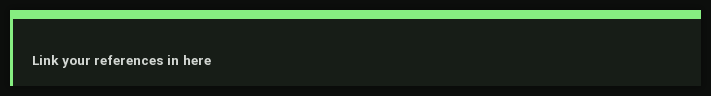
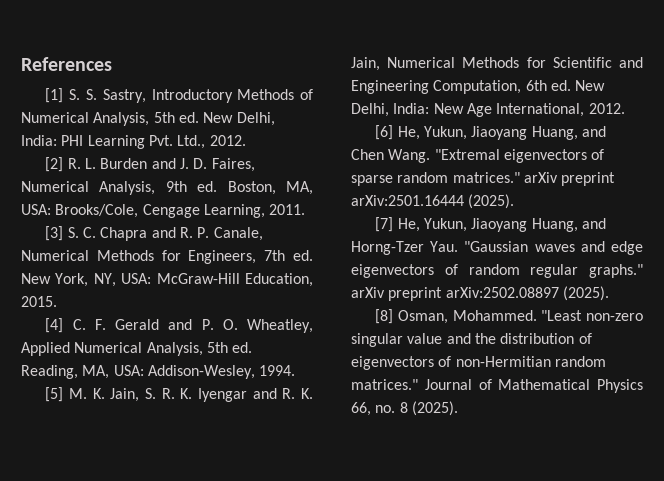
- Link your references in here
+ References
+ [1] S. S. Sastry, Introductory Methods of Numerical Analysis, 5th ed. New Delhi, India: PHI Learning Pvt. Ltd., 2012.
+ [2] R. L. Burden and J. D. Faires, Numerical Analysis, 9th ed. Boston, MA, USA: Brooks/Cole, Cengage Learning, 2011.
+ [3] S. C. Chapra and R. P. Canale, Numerical Methods for Engineers, 7th ed. New York, NY, USA: McGraw-Hill Education, 2015.
+ [4] C. F. Gerald and P. O. Wheatley, Applied Numerical Analysis, 5th ed. Reading, MA, USA: Addison-Wesley, 1994.
+ [5] M. K. Jain, S. R. K. Iyengar and R. K. Jain, Numerical Methods for Scientific and Engineering Computation, 6th ed. New Delhi, India: New Age International, 2012.
+ [6] He, Yukun, Jiaoyang Huang, and Chen Wang. "Extremal eigenvectors of sparse random matrices." arXiv preprint arXiv:2501.16444 (2025).
+ [7] He, Yukun, Jiaoyang Huang, and Horng-Tzer Yau. "Gaussian waves and edge eigenvectors of random regular graphs." arXiv preprint arXiv:2502.08897 (2025).
+ [8] Osman, Mohammed. "Least non-zero singular value and the distribution of eigenvectors of non-Hermitian random matrices." Journal of Mathematical Physics 66, no. 8 (2025).

